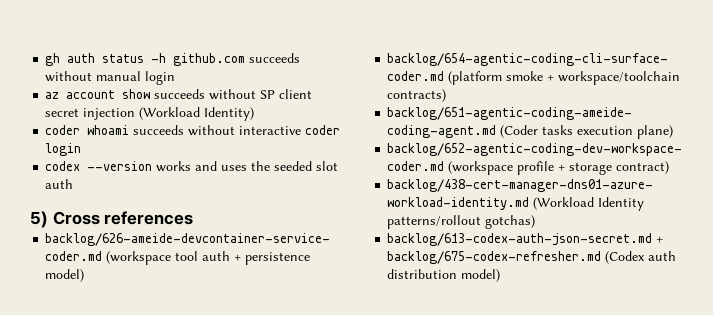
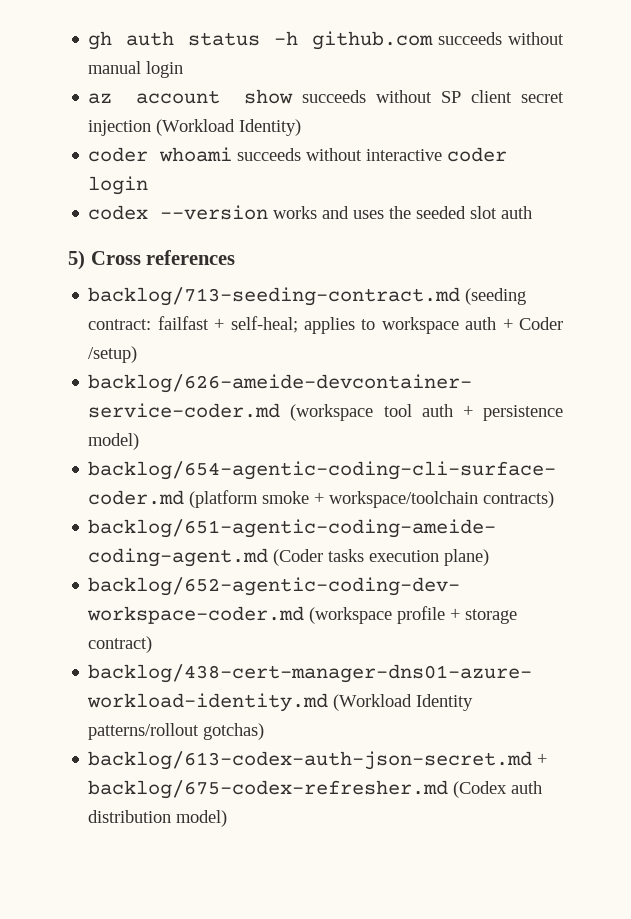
+ backlog/713-seeding-contract.md (seeding contract: failfast + self-heal; applies to workspace auth + Coder /setup)

